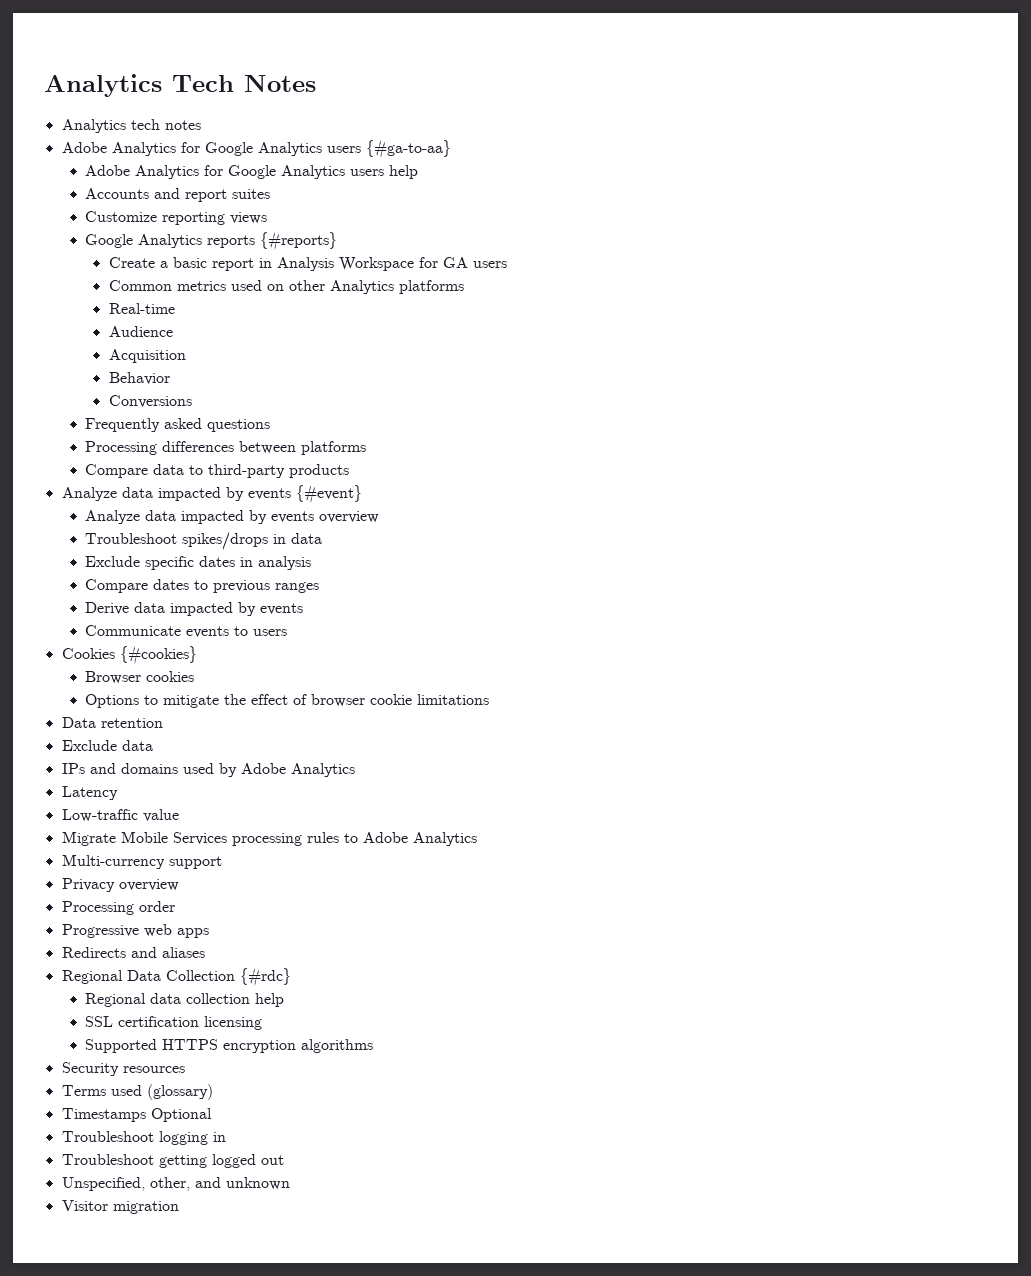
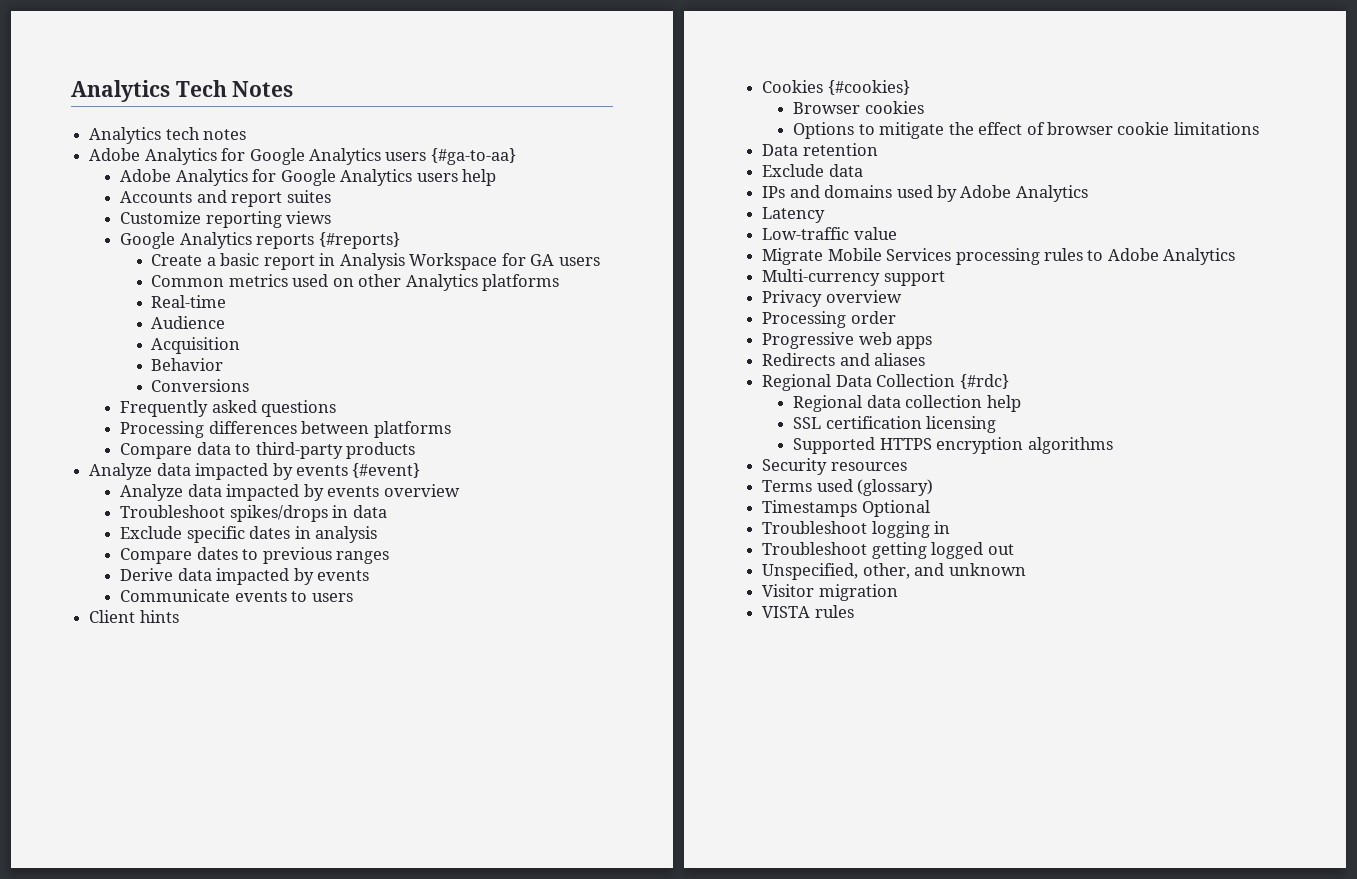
+ Client hints
+ VISTA rules

